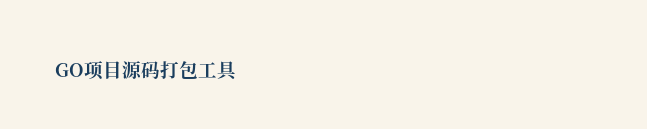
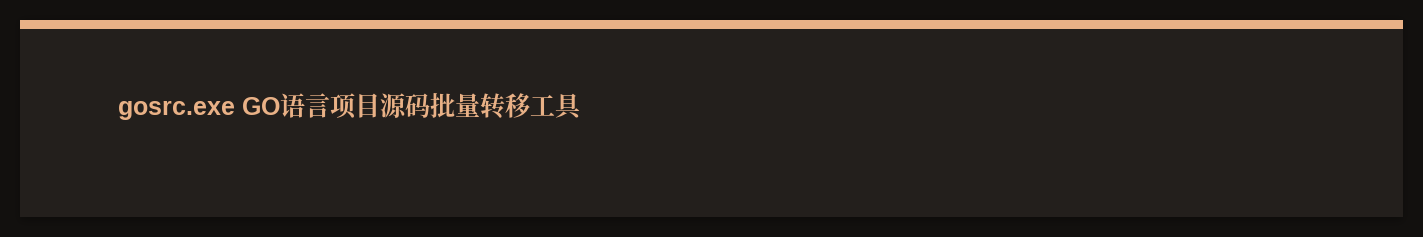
- GO项目源码打包工具
+ gosrc.exe GO语言项目源码批量转移工具

